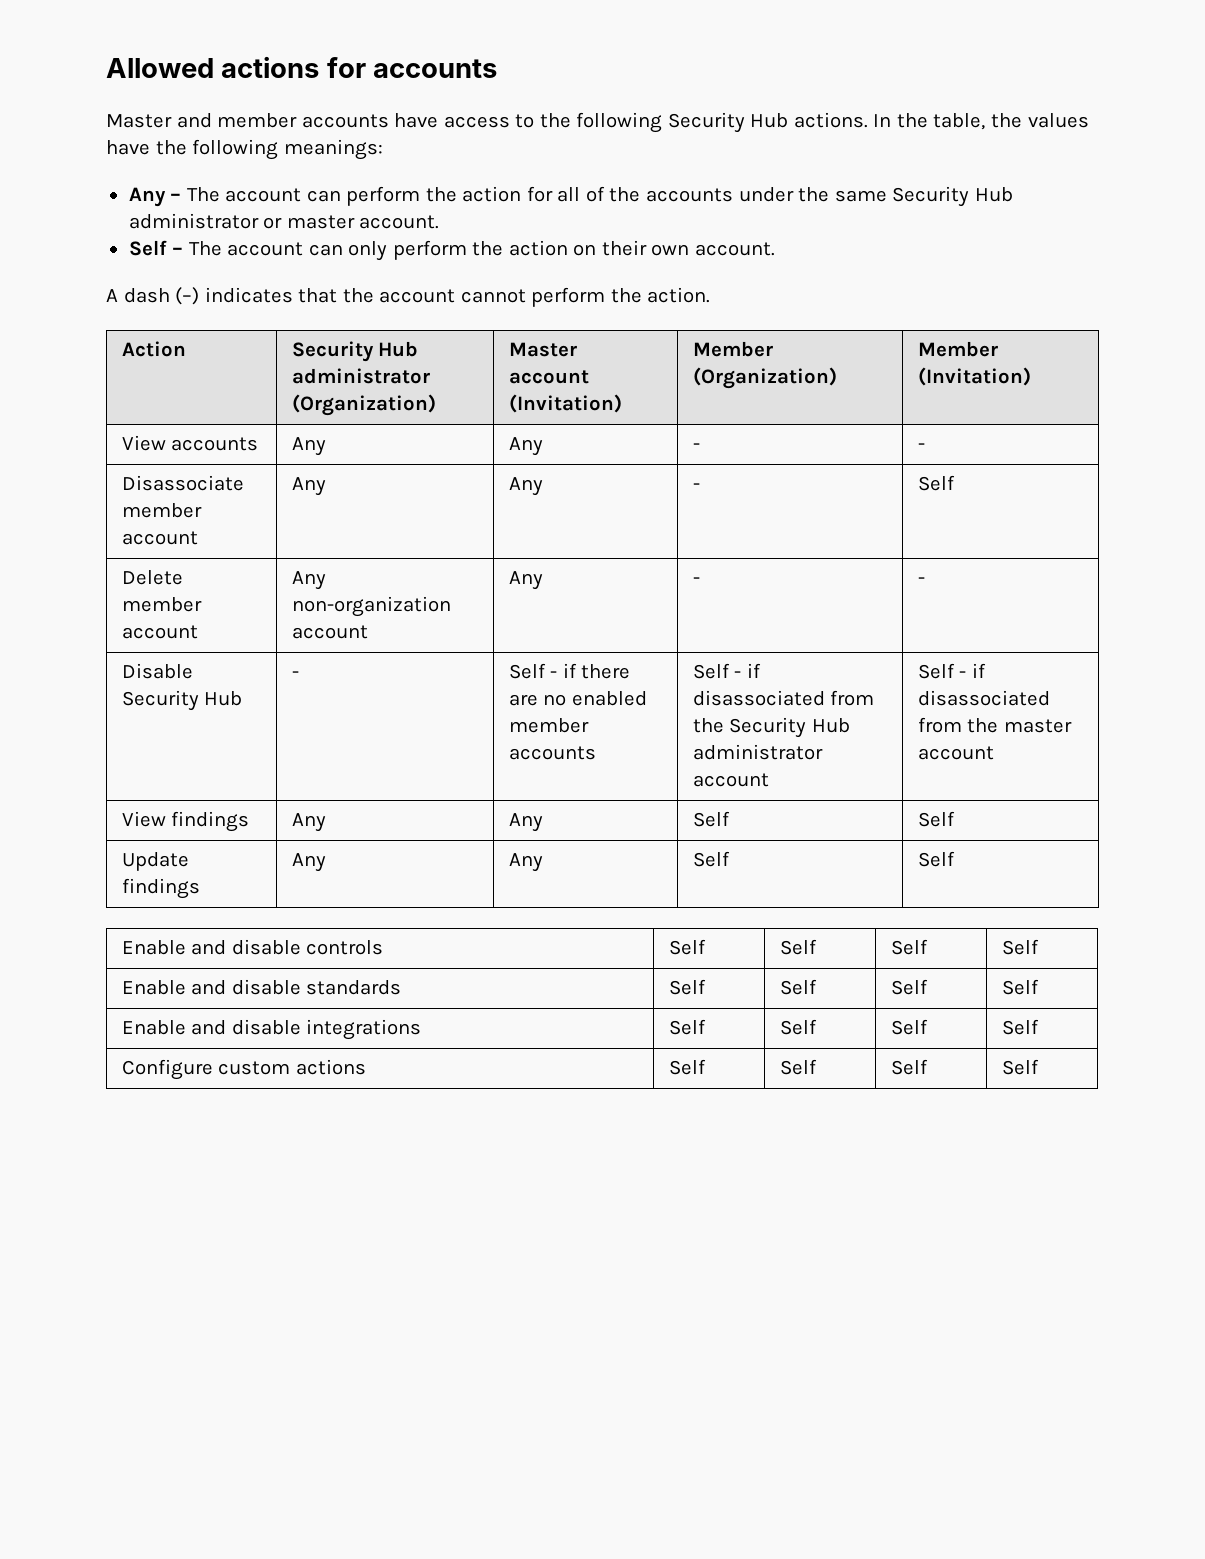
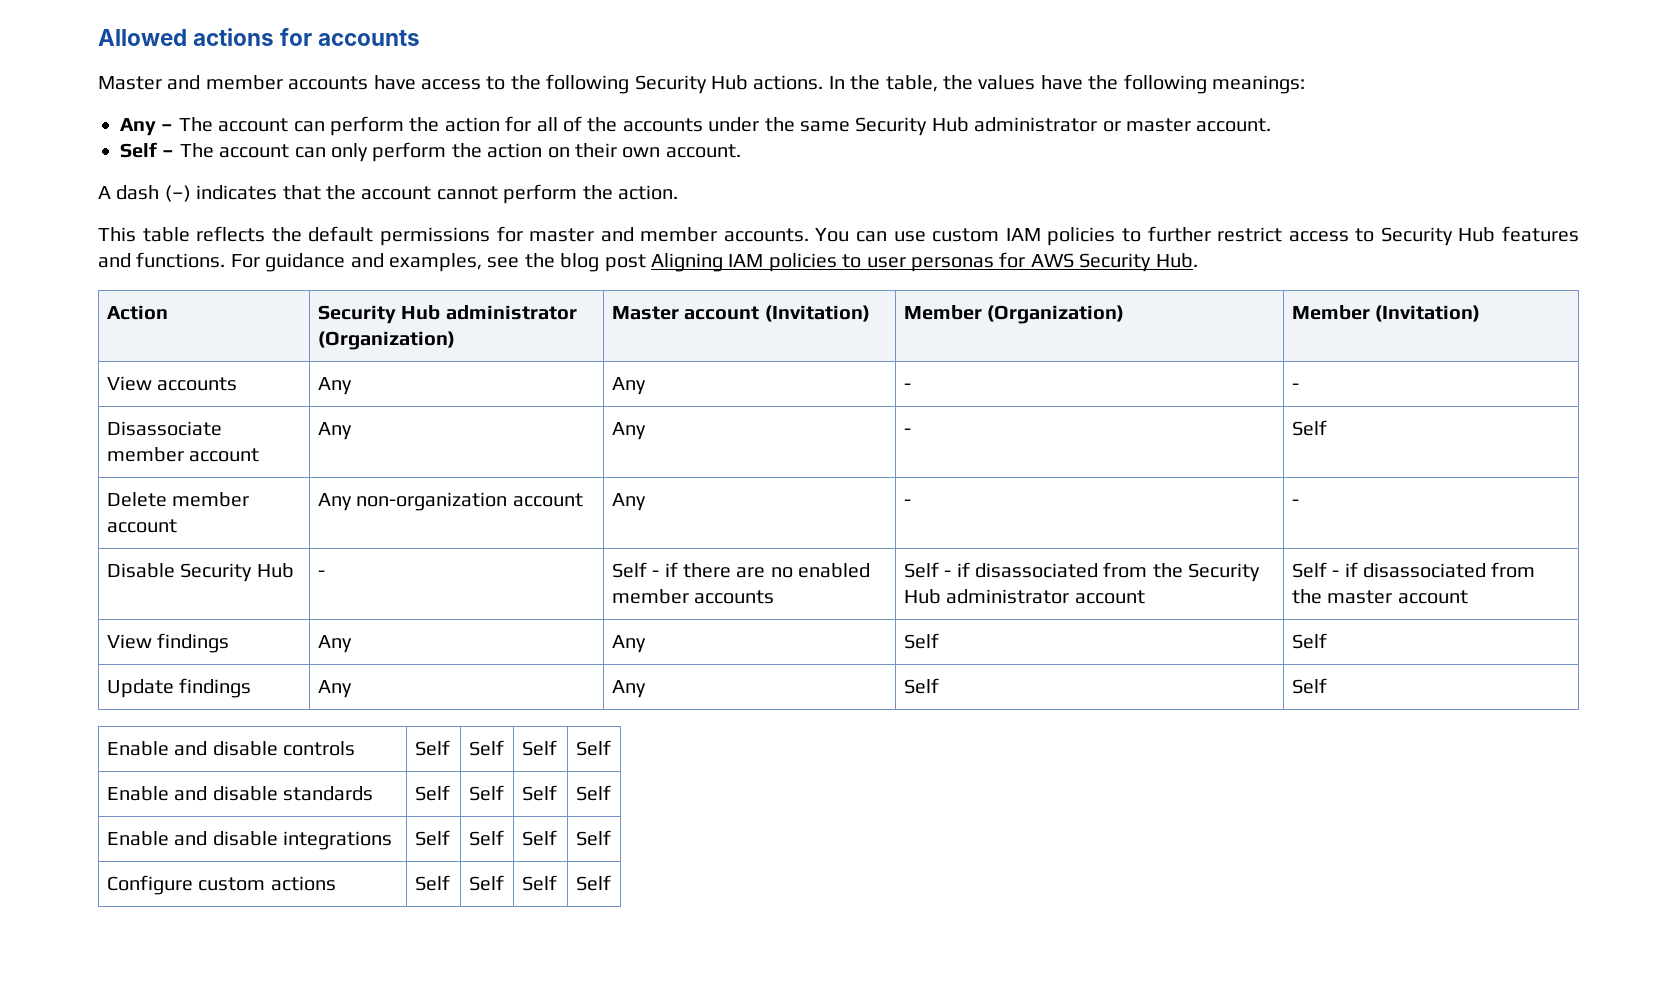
+ This table reflects the default permissions for master and member accounts. You can use custom IAM policies to further restrict access to Security Hub features and functions. For guidance and examples, see the blog post Aligning IAM policies to user personas for AWS Security Hub.

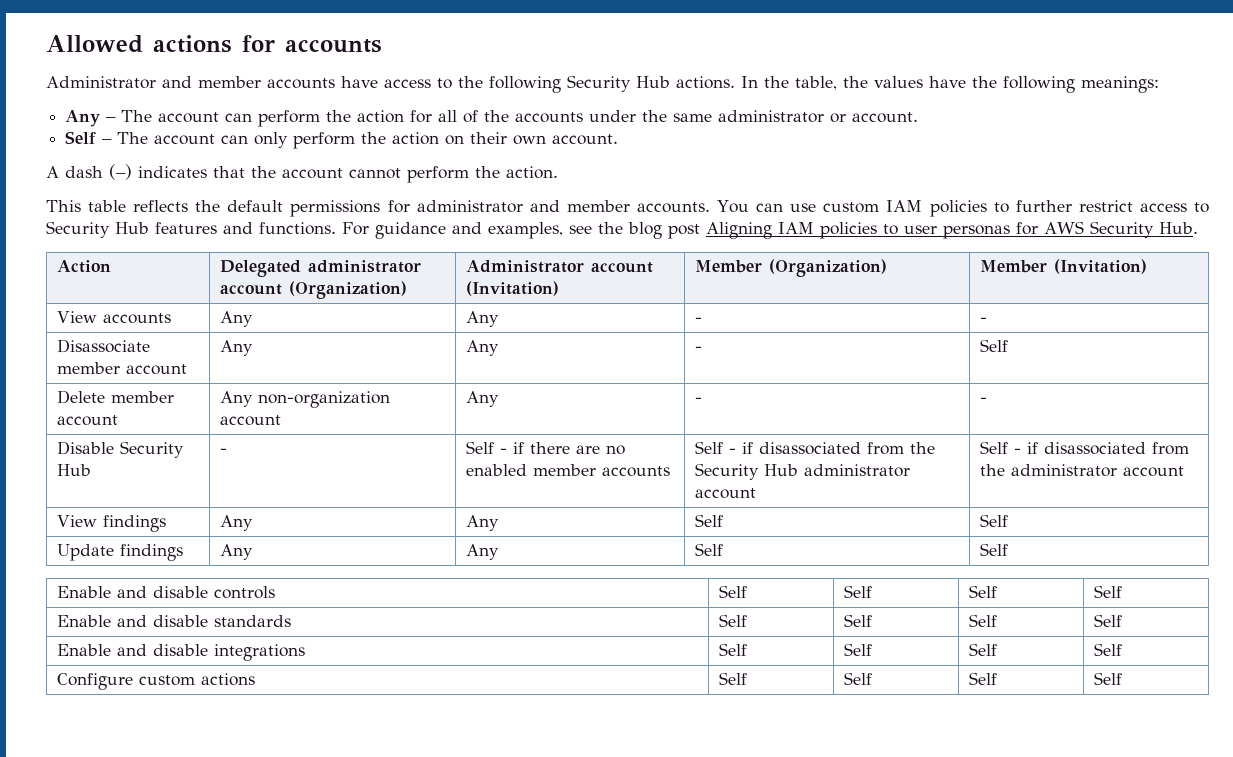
- Master and member accounts have access to the following Security Hub actions.
+ Administrator and member accounts have access to the following Security Hub actions.
- Any – The account can perform the action for all of the accounts under the same Security Hub administrator or master account.
+ Any – The account can perform the action for all of the accounts under the same administrator or account.
- This table reflects the default permissions for master and member accounts.
+ This table reflects the default permissions for administrator and member accounts.
- Action | Security Hub administrator (Organization) | Master account (Invitation) | Member (Organization) | Member (Invitation)
+ Action | Delegated administrator account (Organization) | Administrator account (Invitation) | Member (Organization) | Member (Invitation)
- Disable Security Hub | - | Self - if there are no enabled member accounts | Self - if disassociated from the Security Hub administrator account | Self - if disassociated from the master account
+ Disable Security Hub | - | Self - if there are no enabled member accounts | Self - if disassociated from the Security Hub administrator account | Self - if disassociated from the administrator account

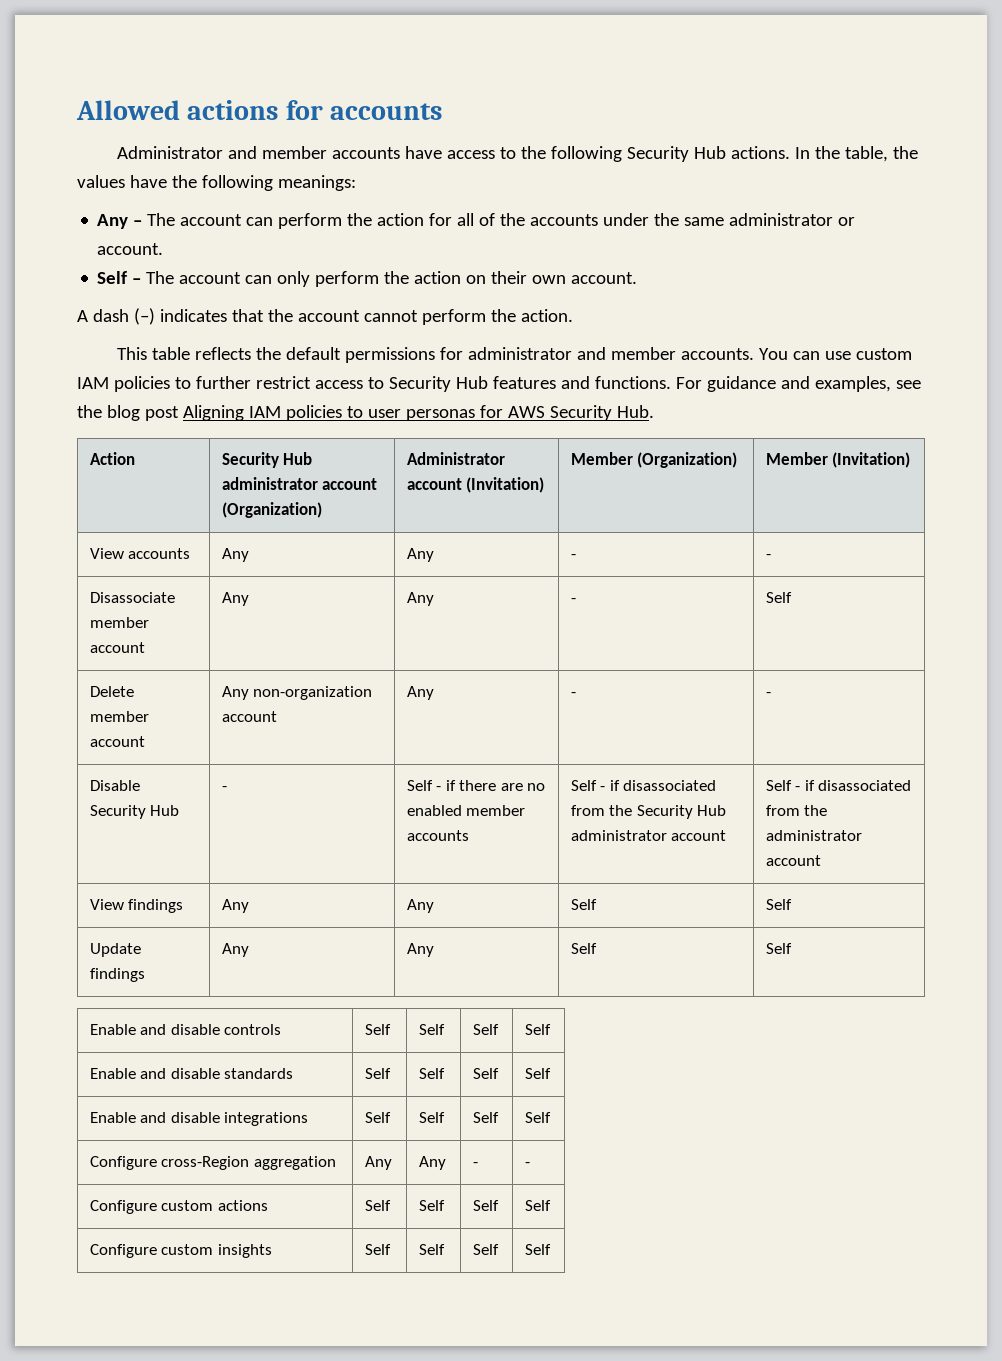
- Action | Delegated administrator account (Organization) | Administrator account (Invitation) | Member (Organization) | Member (Invitation)
+ Action | Security Hub administrator account (Organization) | Administrator account (Invitation) | Member (Organization) | Member (Invitation)
+ Configure cross-Region aggregation | Any | Any | - | -
+ Configure custom insights | Self | Self | Self | Self

